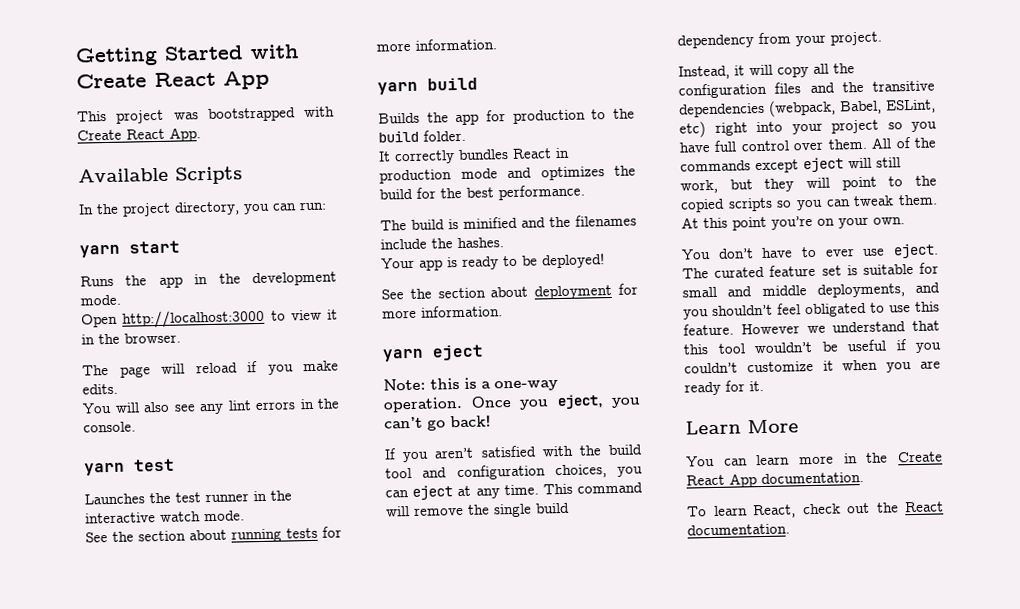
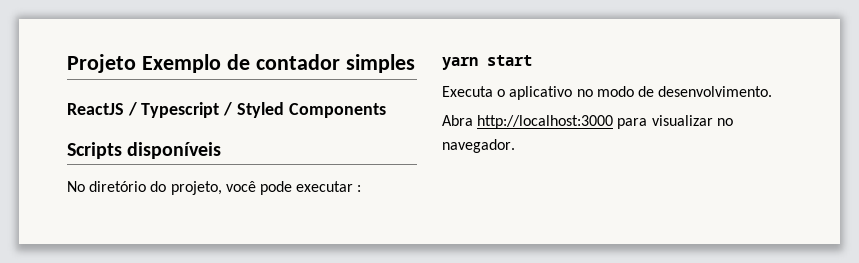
- Getting Started with Create React App
- This project was bootstrapped with Create React App.
- Available Scripts
- In the project directory, you can run:
+ Projeto Exemplo de contador simples
+ ReactJS / Typescript / Styled Components
+ Scripts disponíveis
+ No diretório do projeto, você pode executar :
  yarn start
- Runs the app in the development mode.
- Open http://localhost:3000 to view it in the browser.
- The page will reload if you make edits.
- You will also see any lint errors in the console.
- yarn test
- Launches the test runner in the interactive watch mode.
- See the section about running tests for more information.
- yarn build
- Builds the app for production to the build folder.
- It correctly bundles React in production mode and optimizes the build for the best performance.
- The build is minified and the filenames include the hashes.
- Your app is ready to be deployed!
- See the section about deployment for more information.
- yarn eject
- Note: this is a one-way operation. Once you eject, you can’t go back!
- If you aren’t satisfied with the build tool and configuration choices, you can eject at any time. This command will remove the single build dependency from your project.
- Instead, it will copy all the configuration files and the transitive dependencies (webpack, Babel, ESLint, etc) right into your project so you have full control over them. All of the commands except eject will still work, but they will point to the copied scripts so you can tweak them. At this point you’re on your own.
- You don’t have to ever use eject. The curated feature set is suitable for small and middle deployments, and you shouldn’t feel obligated to use this feature. However we understand that this tool wouldn’t be useful if you couldn’t customize it when you are ready for it.
- Learn More
- You can learn more in the Create React App documentation.
- To learn React, check out the React documentation.
+ Executa o aplicativo no modo de desenvolvimento.
+ Abra http://localhost:3000 para visualizar no navegador.

